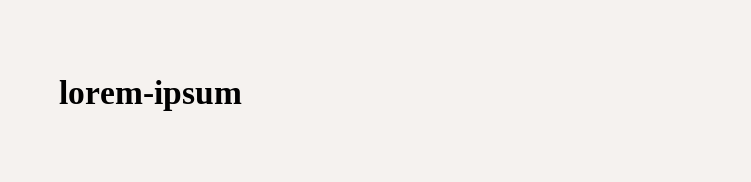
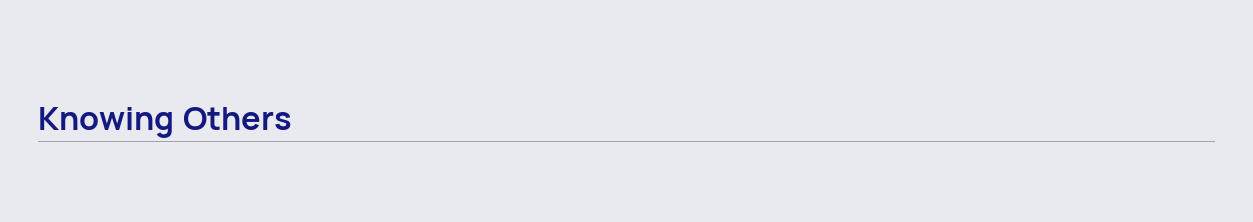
- lorem-ipsum
+ Knowing Others

